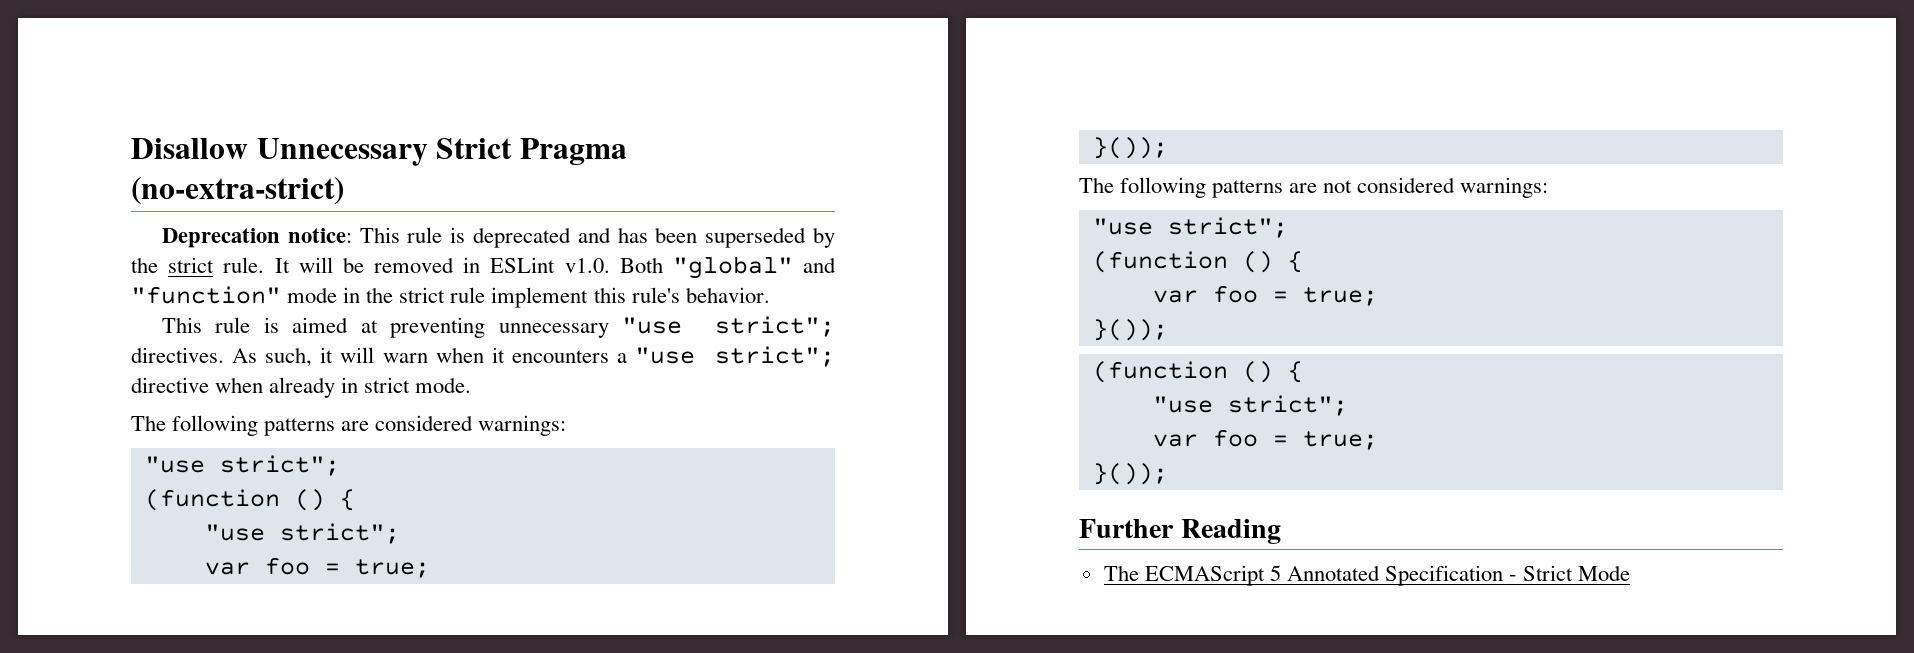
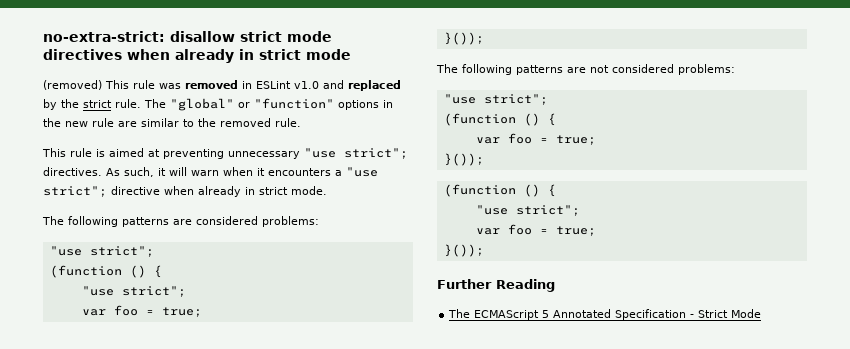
- Disallow Unnecessary Strict Pragma (no-extra-strict)
- Deprecation notice: This rule is deprecated and has been superseded by the strict rule. It will be removed in ESLint v1.0. Both "global" and "function" mode in the strict rule implement this rule's behavior.
+ no-extra-strict: disallow strict mode directives when already in strict mode
+ (removed) This rule was removed in ESLint v1.0 and replaced by the strict rule. The "global" or "function" options in the new rule are similar to the removed rule.
- The following patterns are considered warnings:
+ The following patterns are considered problems:
- The following patterns are not considered warnings:
+ The following patterns are not considered problems:

